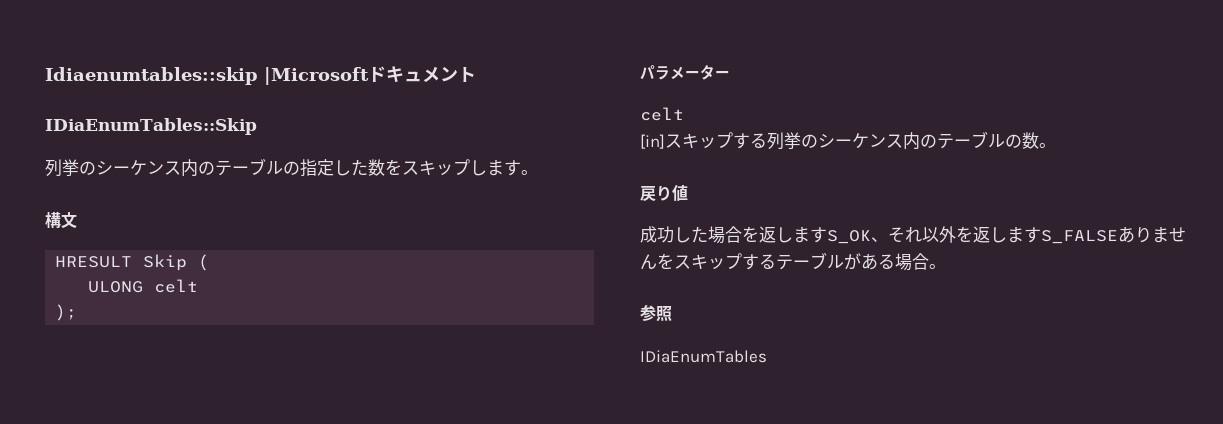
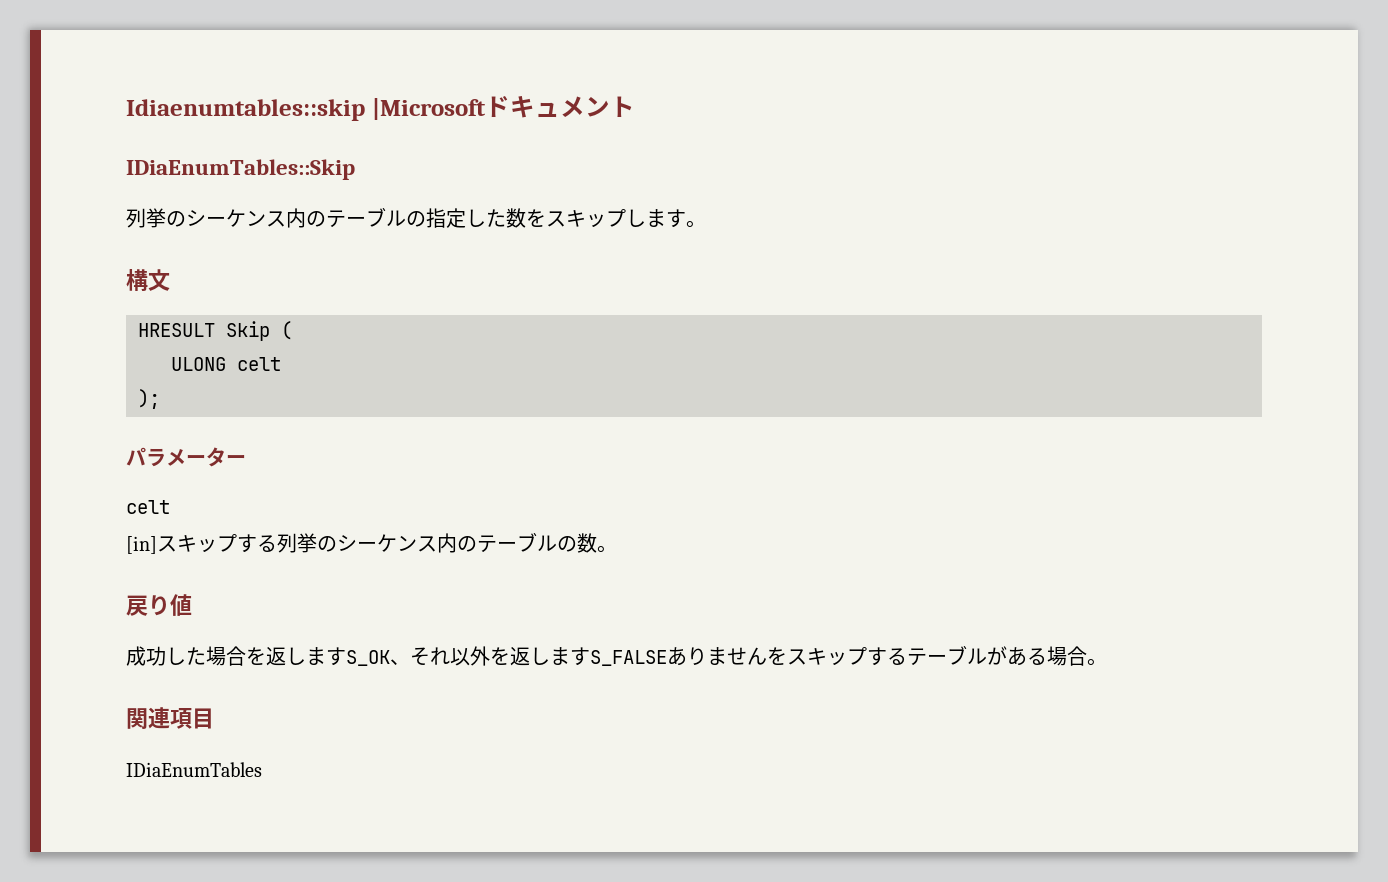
- 参照
+ 関連項目

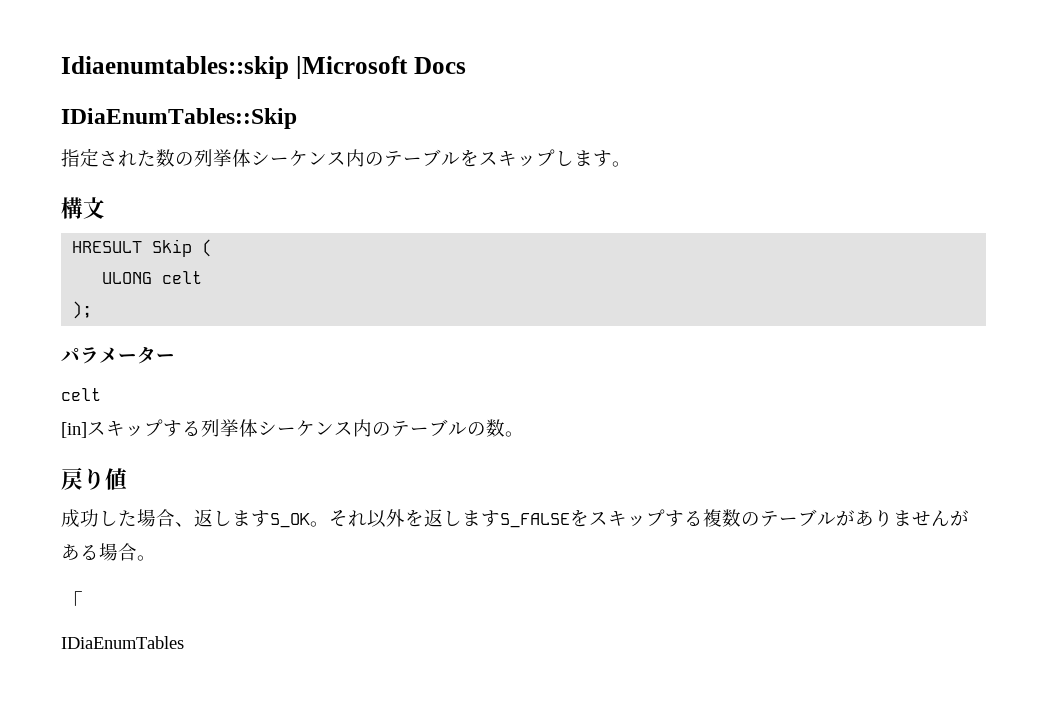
- Idiaenumtables::skip |Microsoftドキュメント
+ Idiaenumtables::skip |Microsoft Docs
  IDiaEnumTables::Skip
- 列挙のシーケンス内のテーブルの指定した数をスキップします。
+ 指定された数の列挙体シーケンス内のテーブルをスキップします。
- [in]スキップする列挙のシーケンス内のテーブルの数。
+ [in]スキップする列挙体シーケンス内のテーブルの数。
- 成功した場合を返しますS_OK、それ以外を返しますS_FALSEありませんをスキップするテーブルがある場合。
+ 成功した場合、返しますS_OK。それ以外を返しますS_FALSEをスキップする複数のテーブルがありませんがある場合。
- 関連項目
+ 「

